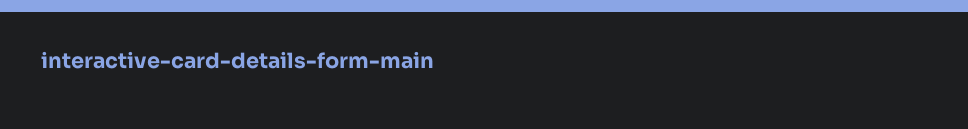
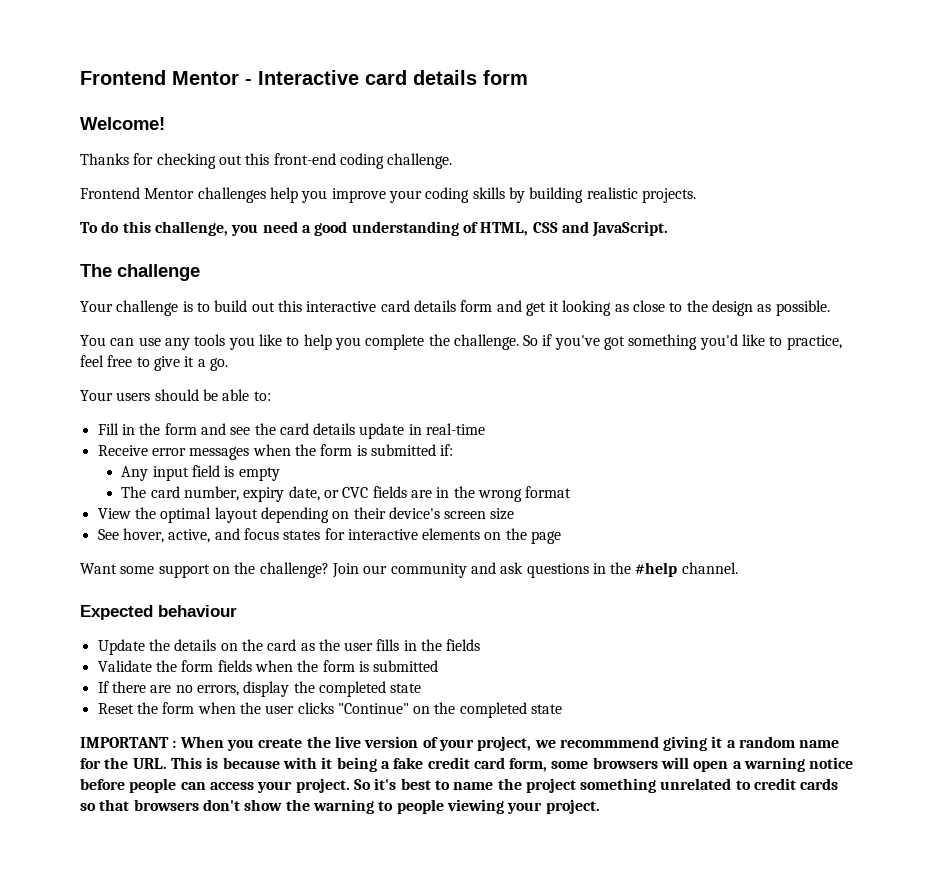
- interactive-card-details-form-main
+ Frontend Mentor - Interactive card details form
+ Welcome!
+ Thanks for checking out this front-end coding challenge.
+ Frontend Mentor challenges help you improve your coding skills by building realistic projects.
+ To do this challenge, you need a good understanding of HTML, CSS and JavaScript.
+ The challenge
+ Your challenge is to build out this interactive card details form and get it looking as close to the design as possible.
+ You can use any tools you like to help you complete the challenge. So if you've got something you'd like to practice, feel free to give it a go.
+ Your users should be able to:
+ Fill in the form and see the card details update in real-time
+ Receive error messages when the form is submitted if:
+ Any input field is empty
+ The card number, expiry date, or CVC fields are in the wrong format
+ View the optimal layout depending on their device's screen size
+ See hover, active, and focus states for interactive elements on the page
+ Want some support on the challenge? Join our community and ask questions in the #help channel.
+ Expected behaviour
+ Update the details on the card as the user fills in the fields
+ Validate the form fields when the form is submitted
+ If there are no errors, display the completed state
+ Reset the form when the user clicks "Continue" on the completed state
+ IMPORTANT : When you create the live version of your project, we recommmend giving it a random name for the URL. This is because with it being a fake credit card form, some browsers will open a warning notice before people can access your project. So it's best to name the project something unrelated to credit cards so that browsers don't show the warning to people viewing your project.

